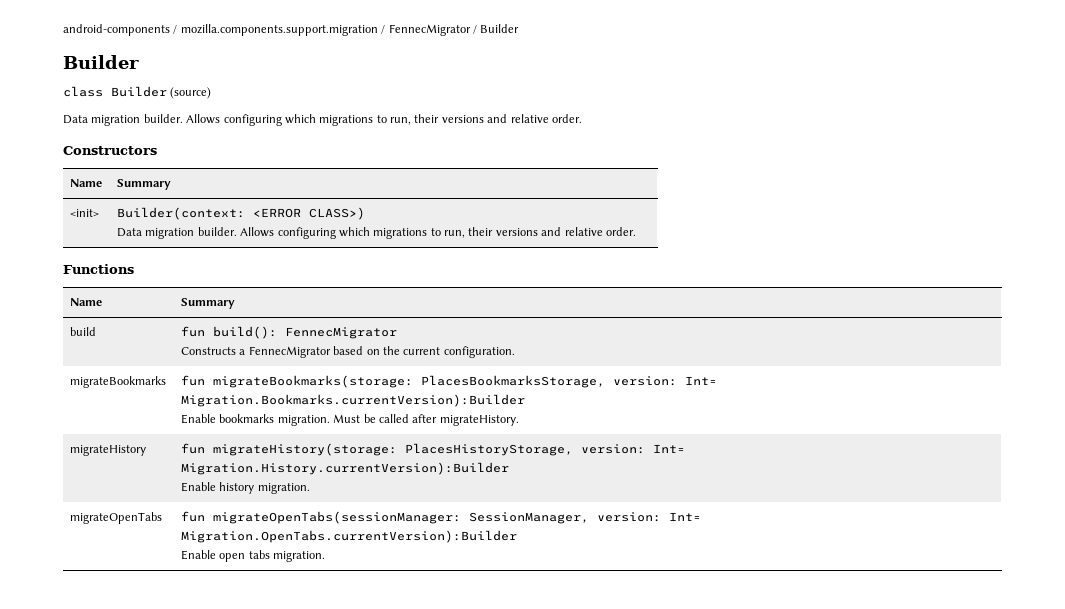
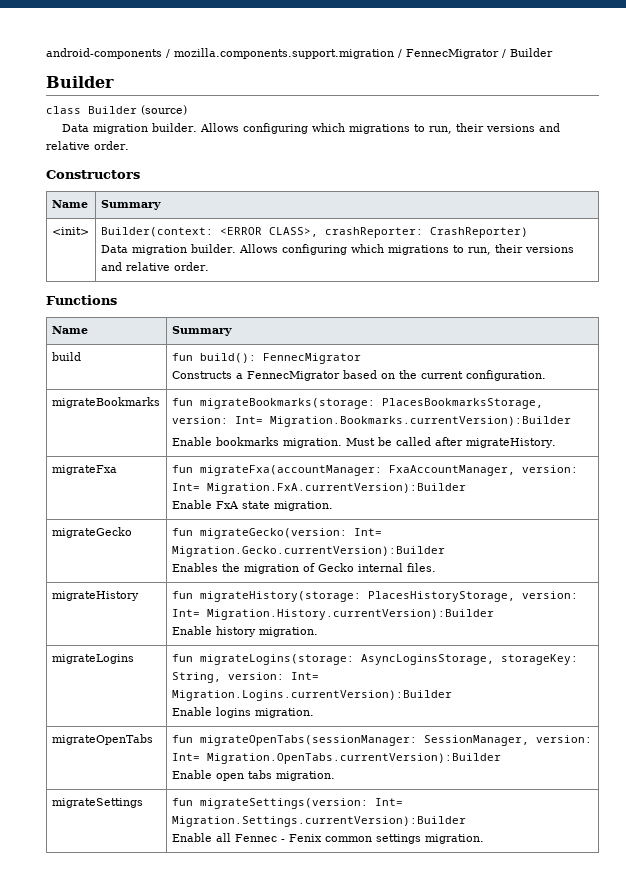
- <init> | Builder(context: <ERROR CLASS>)
+ <init> | Builder(context: <ERROR CLASS>, crashReporter: CrashReporter)
+ migrateFxa | fun migrateFxa(accountManager: FxaAccountManager, version: Int= Migration.FxA.currentVersion):Builder
+ Enable FxA state migration.
+ migrateGecko | fun migrateGecko(version: Int= Migration.Gecko.currentVersion):Builder
+ Enables the migration of Gecko internal files.
+ migrateLogins | fun migrateLogins(storage: AsyncLoginsStorage, storageKey: String, version: Int= Migration.Logins.currentVersion):Builder
+ Enable logins migration.
+ migrateSettings | fun migrateSettings(version: Int= Migration.Settings.currentVersion):Builder
+ Enable all Fennec - Fenix common settings migration.

